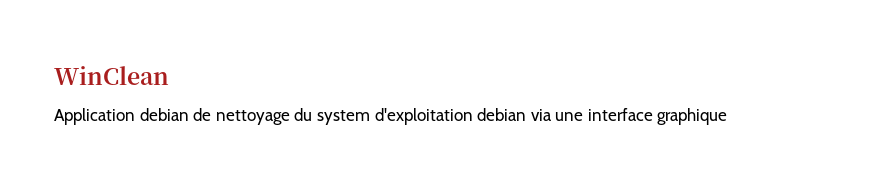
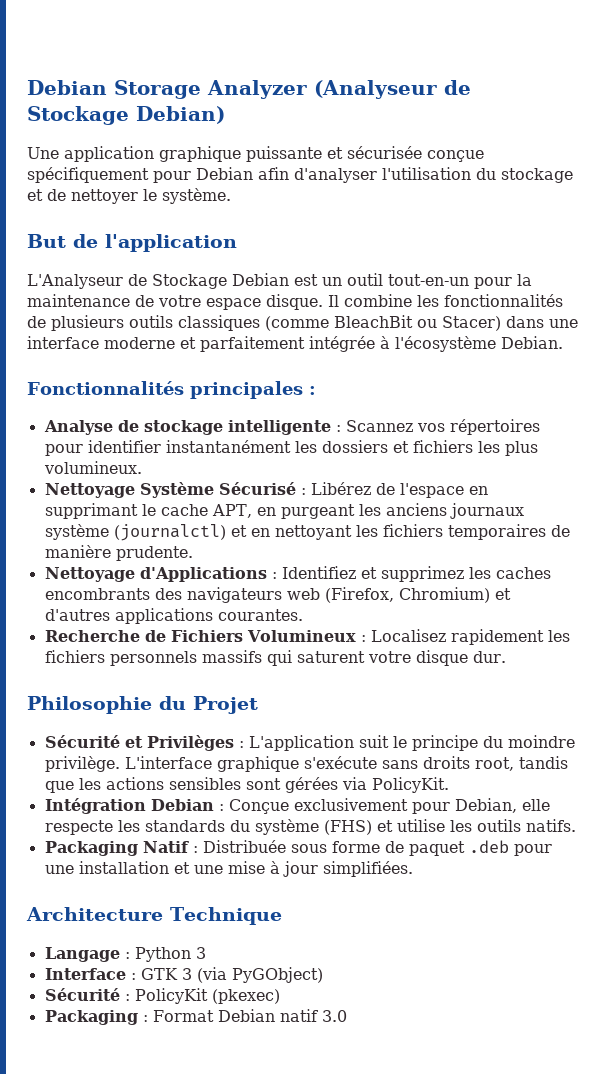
- WinClean
- Application debian de nettoyage du system d'exploitation debian via une interface graphique
+ Debian Storage Analyzer (Analyseur de Stockage Debian)
+ Une application graphique puissante et sécurisée conçue spécifiquement pour Debian afin d'analyser l'utilisation du stockage et de nettoyer le système.
+ But de l'application
+ L'Analyseur de Stockage Debian est un outil tout-en-un pour la maintenance de votre espace disque. Il combine les fonctionnalités de plusieurs outils classiques (comme BleachBit ou Stacer) dans une interface moderne et parfaitement intégrée à l'écosystème Debian.
+ Fonctionnalités principales :
+ Analyse de stockage intelligente : Scannez vos répertoires pour identifier instantanément les dossiers et fichiers les plus volumineux.
+ Nettoyage Système Sécurisé : Libérez de l'espace en supprimant le cache APT, en purgeant les anciens journaux système (journalctl) et en nettoyant les fichiers temporaires de manière prudente.
+ Nettoyage d'Applications : Identifiez et supprimez les caches encombrants des navigateurs web (Firefox, Chromium) et d'autres applications courantes.
+ Recherche de Fichiers Volumineux : Localisez rapidement les fichiers personnels massifs qui saturent votre disque dur.
+ Philosophie du Projet
+ Sécurité et Privilèges : L'application suit le principe du moindre privilège. L'interface graphique s'exécute sans droits root, tandis que les actions sensibles sont gérées via PolicyKit.
+ Intégration Debian : Conçue exclusivement pour Debian, elle respecte les standards du système (FHS) et utilise les outils natifs.
+ Packaging Natif : Distribuée sous forme de paquet .deb pour une installation et une mise à jour simplifiées.
+ Architecture Technique
+ Langage : Python 3
+ Interface : GTK 3 (via PyGObject)
+ Sécurité : PolicyKit (pkexec)
+ Packaging : Format Debian natif 3.0

